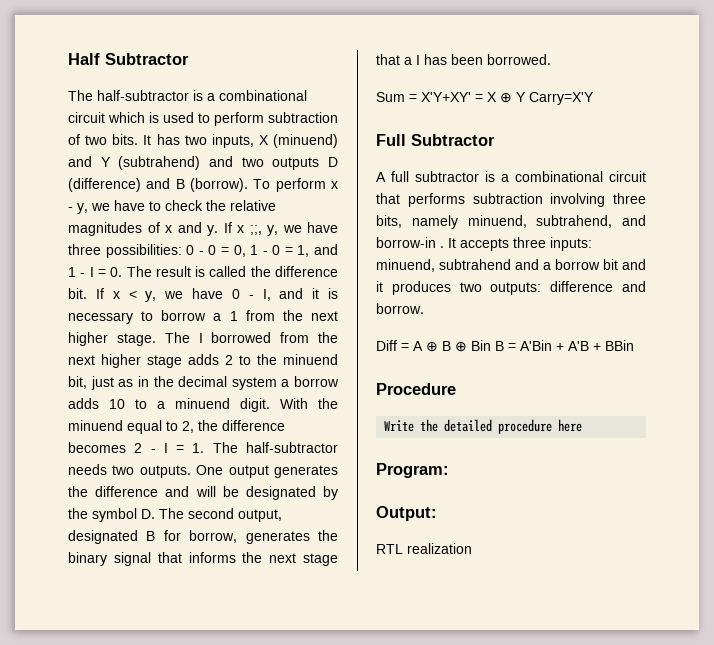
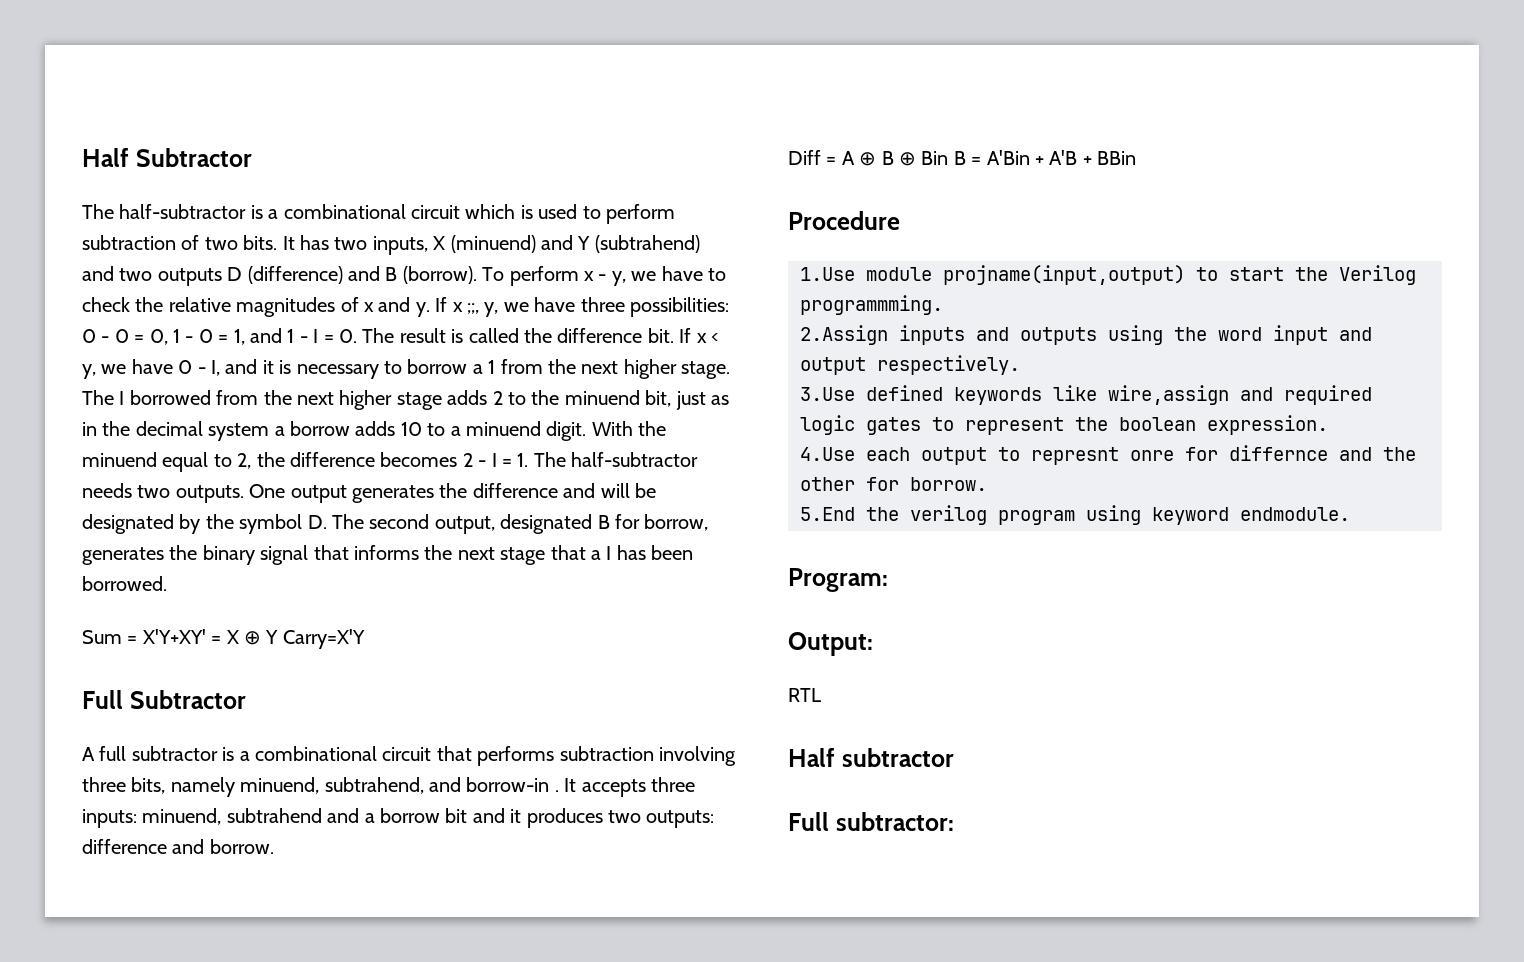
- Write the detailed procedure here
+ 1.Use module projname(input,output) to start the Verilog programmming.
+ 2.Assign inputs and outputs using the word input and output respectively.
+ 3.Use defined keywords like wire,assign and required logic gates to represent the boolean expression.
+ 4.Use each output to represnt onre for differnce and the other for borrow.
+ 5.End the verilog program using keyword endmodule.
- RTL realization
+ RTL
+ Half subtractor
+ Full subtractor:

